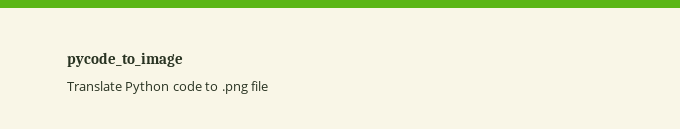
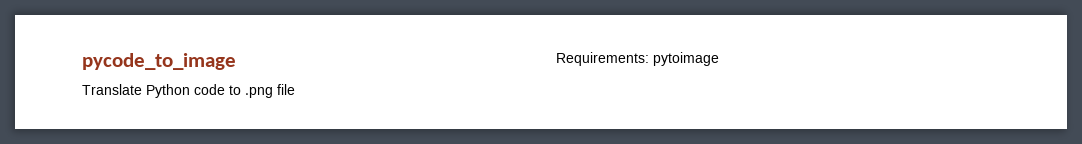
+ Requirements: pytoimage

